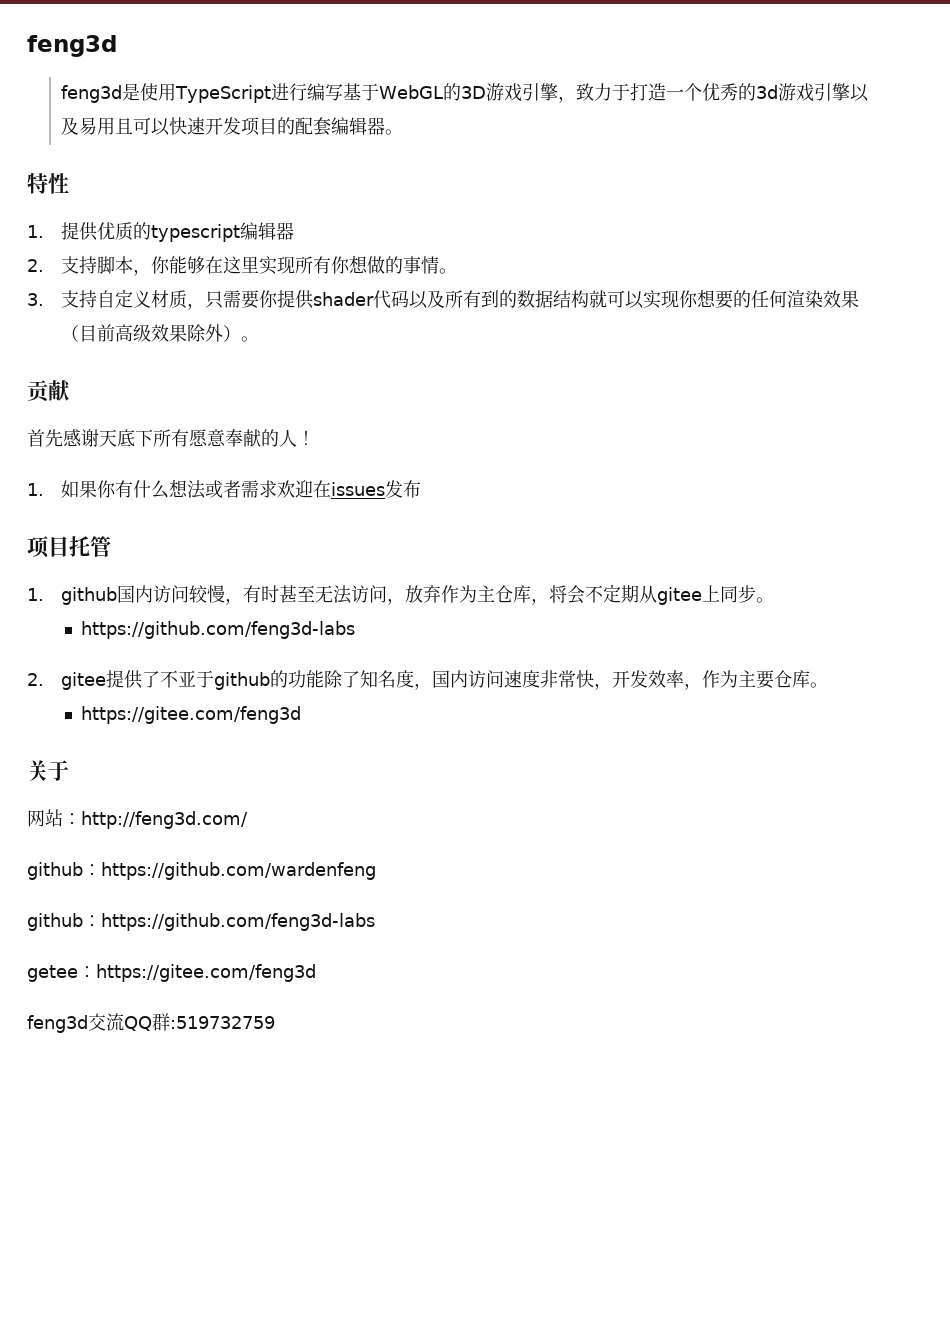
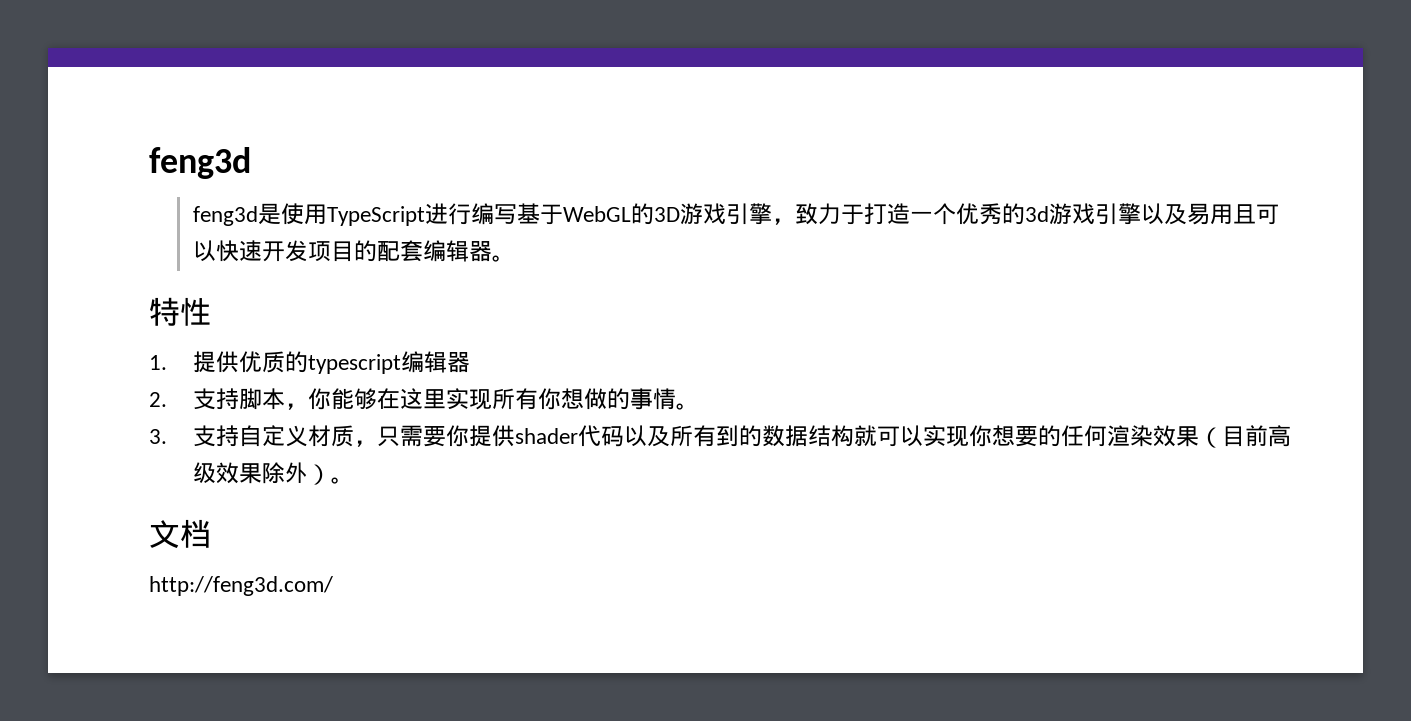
- 贡献
- 首先感谢天底下所有愿意奉献的人！
- 1.如果你有什么想法或者需求欢迎在issues发布
- 项目托管
- 1. github国内访问较慢，有时甚至无法访问，放弃作为主仓库，将会不定期从gitee上同步。
- https://github.com/feng3d-labs
- 2. gitee提供了不亚于github的功能除了知名度，国内访问速度非常快，开发效率，作为主要仓库。
- https://gitee.com/feng3d
- 关于
- 网站：http://feng3d.com/
- github：https://github.com/wardenfeng
- github：https://github.com/feng3d-labs
- getee：https://gitee.com/feng3d
- feng3d交流QQ群:519732759
+ 文档
+ http://feng3d.com/

